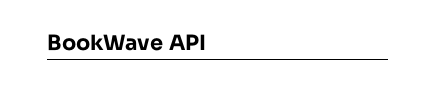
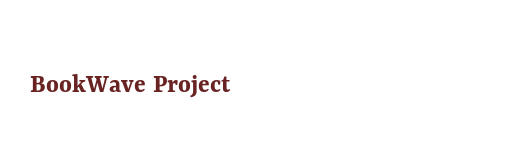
- BookWave API
+ BookWave Project

